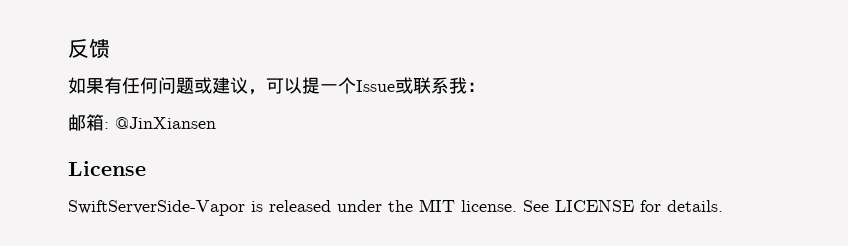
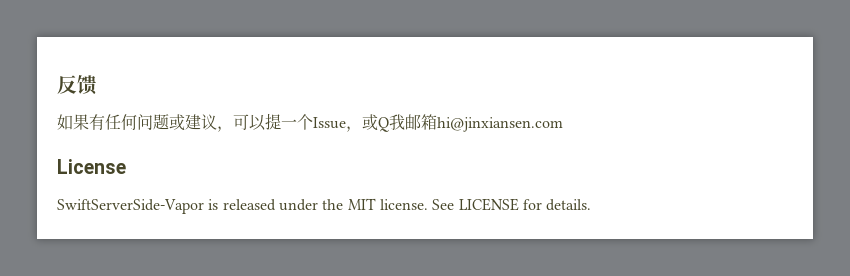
- 如果有任何问题或建议，可以提一个Issue或联系我：
- 邮箱: @JinXiansen
+ 如果有任何问题或建议，可以提一个Issue，或Q我邮箱hi@jinxiansen.com

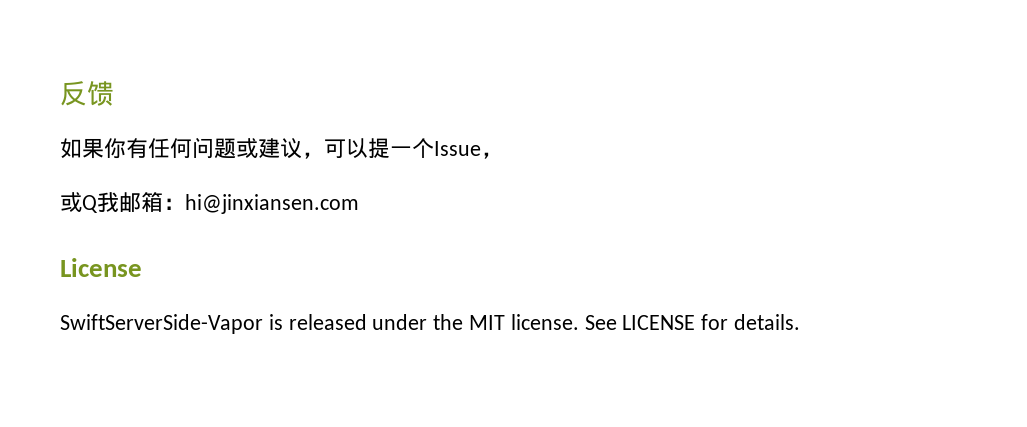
- 如果有任何问题或建议，可以提一个Issue，或Q我邮箱hi@jinxiansen.com
+ 如果你有任何问题或建议，可以提一个Issue，
+ 或Q我邮箱：hi@jinxiansen.com

